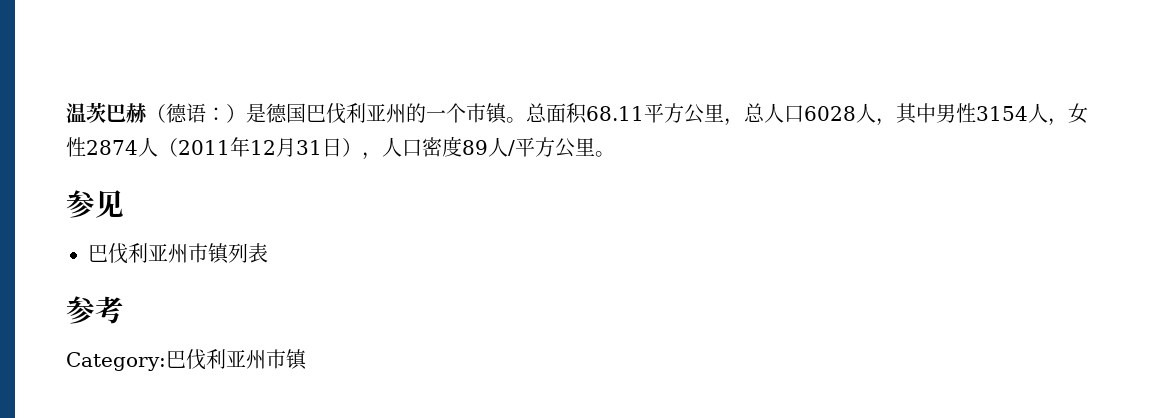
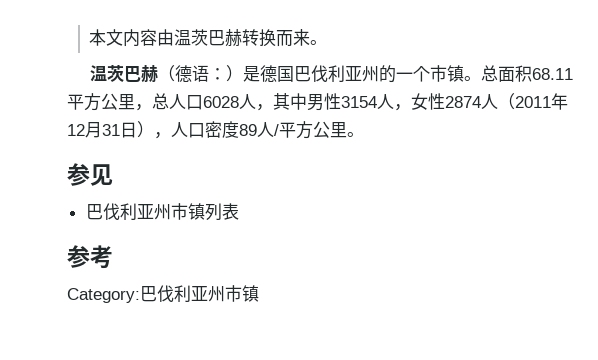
+ 本文内容由温茨巴赫转换而来。

